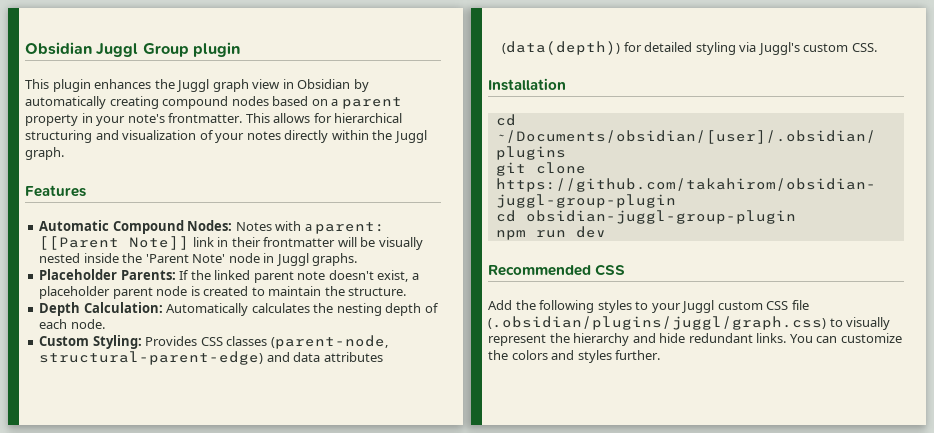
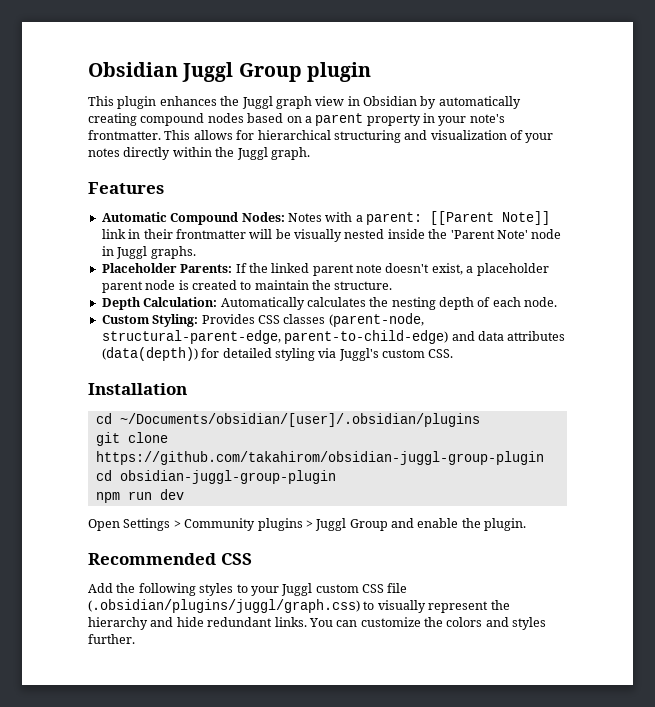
- Custom Styling: Provides CSS classes (parent-node, structural-parent-edge) and data attributes (data(depth)) for detailed styling via Juggl's custom CSS.
+ Custom Styling: Provides CSS classes (parent-node, structural-parent-edge, parent-to-child-edge) and data attributes (data(depth)) for detailed styling via Juggl's custom CSS.
+ Open Settings > Community plugins > Juggl Group and enable the plugin.

